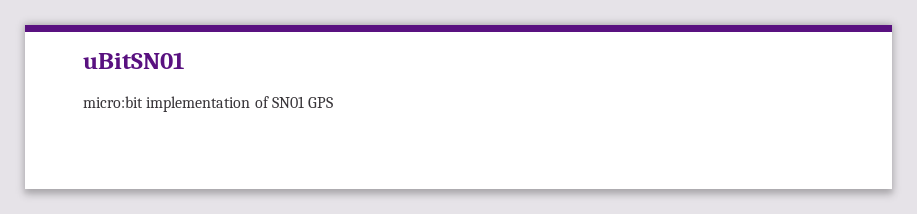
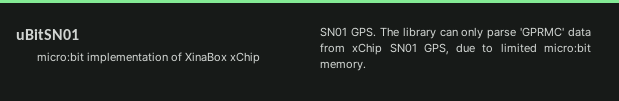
- micro:bit implementation of SN01 GPS
+ micro:bit implementation of XinaBox xChip SN01 GPS. The library can only parse 'GPRMC' data from xChip SN01 GPS, due to limited micro:bit memory.

